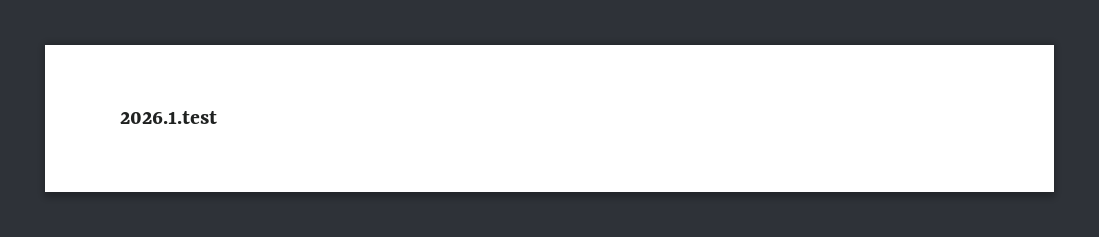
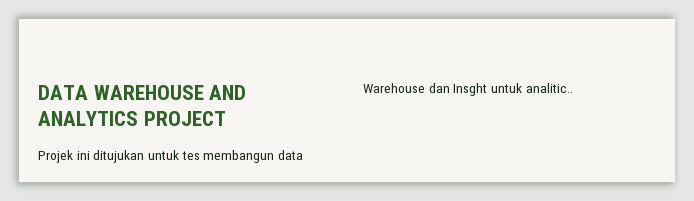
- 2026.1.test
+ DATA WAREHOUSE AND ANALYTICS PROJECT
+ Projek ini ditujukan untuk tes membangun data Warehouse dan Insght untuk analitic..

